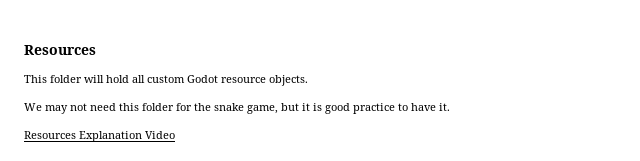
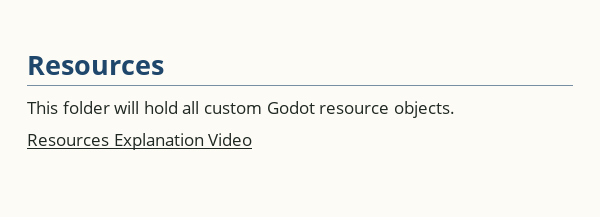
- We may not need this folder for the snake game, but it is good practice to have it.

